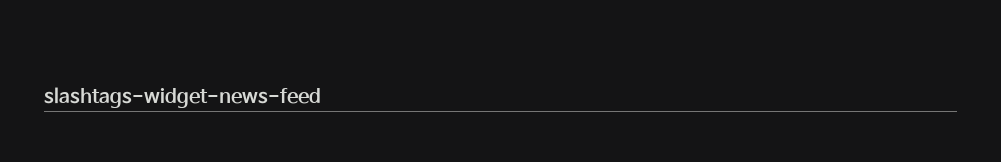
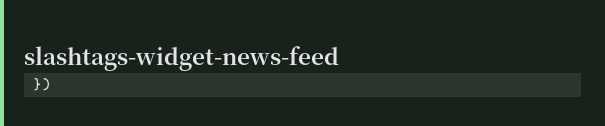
+ })

